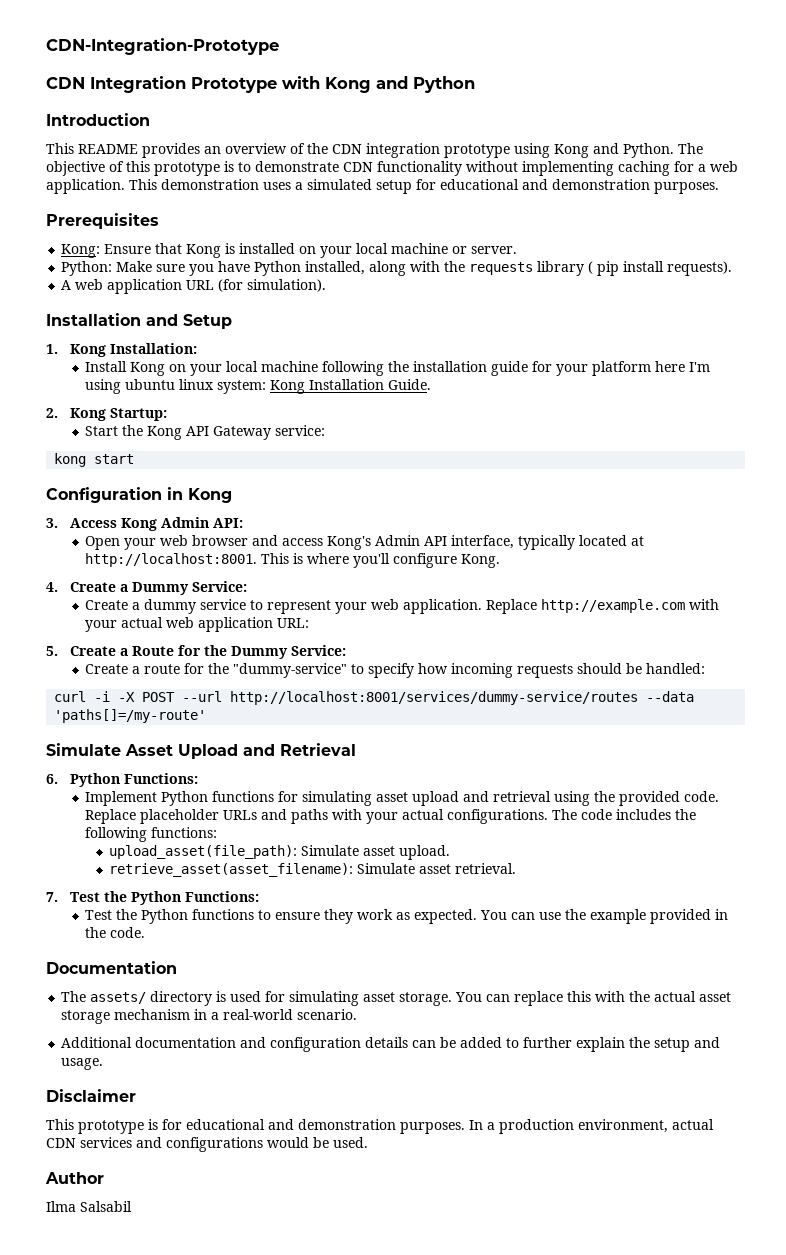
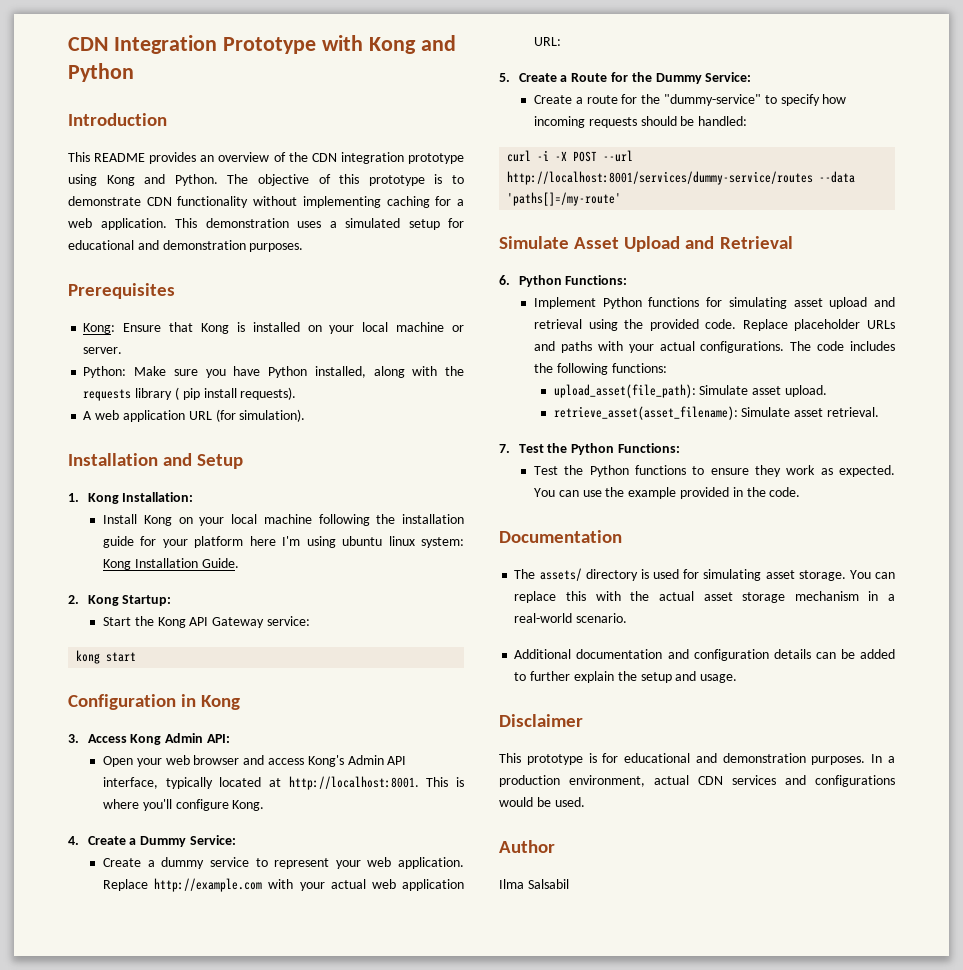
- CDN-Integration-Prototype

